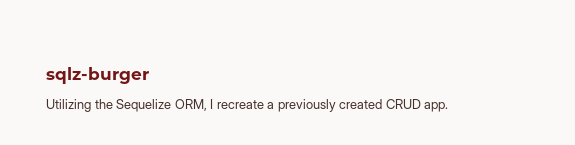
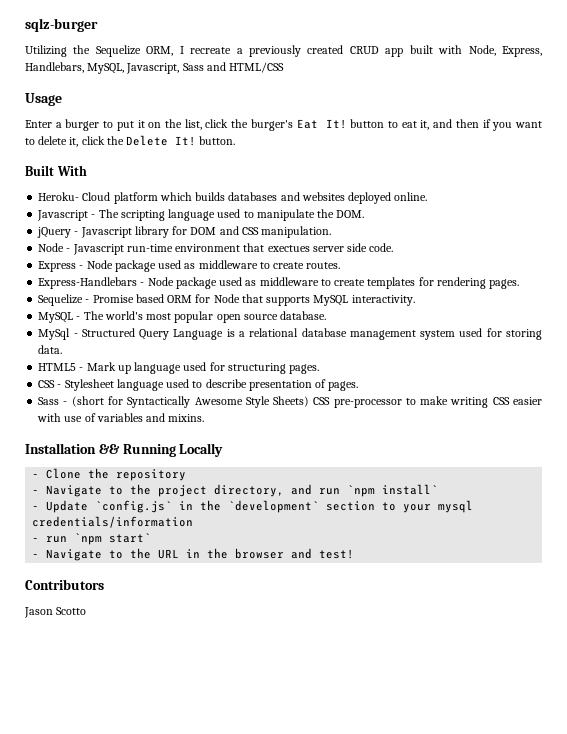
- Utilizing the Sequelize ORM, I recreate a previously created CRUD app.
+ Utilizing the Sequelize ORM, I recreate a previously created CRUD app built with Node, Express, Handlebars, MySQL, Javascript, Sass and HTML/CSS
+ Usage
+ Enter a burger to put it on the list, click the burger's Eat It! button to eat it, and then if you want to delete it, click the Delete It! button.
+ Built With
+ Heroku- Cloud platform which builds databases and websites deployed online.
+ Javascript - The scripting language used to manipulate the DOM.
+ jQuery - Javascript library for DOM and CSS manipulation.
+ Node - Javascript run-time environment that exectues server side code.
+ Express - Node package used as middleware to create routes.
+ Express-Handlebars - Node package used as middleware to create templates for rendering pages.
+ Sequelize - Promise based ORM for Node that supports MySQL interactivity.
+ MySQL - The world's most popular open source database.
+ MySql - Structured Query Language is a relational database management system used for storing data.
+ HTML5 - Mark up language used for structuring pages.
+ CSS - Stylesheet language used to describe presentation of pages.
+ Sass - (short for Syntactically Awesome Style Sheets) CSS pre-processor to make writing CSS easier with use of variables and mixins.
+ Installation && Running Locally
+ - Clone the repository
+ - Navigate to the project directory, and run `npm install`
+ - Update `config.js` in the `development` section to your mysql credentials/information
+ - run `npm start`
+ - Navigate to the URL in the browser and test!
+ Contributors
+ Jason Scotto

